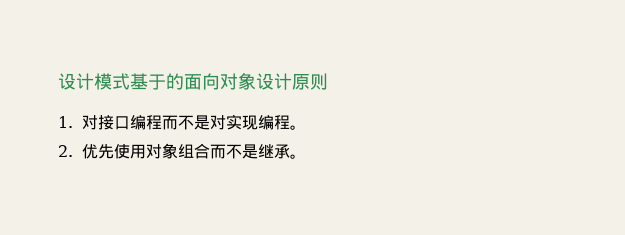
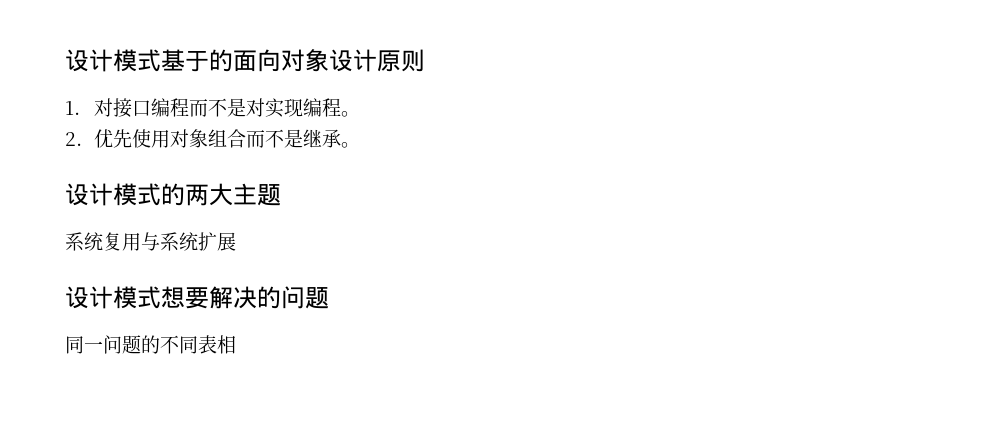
+ 设计模式的两大主题
+ 系统复用与系统扩展
+ 设计模式想要解决的问题
+ 同一问题的不同表相

